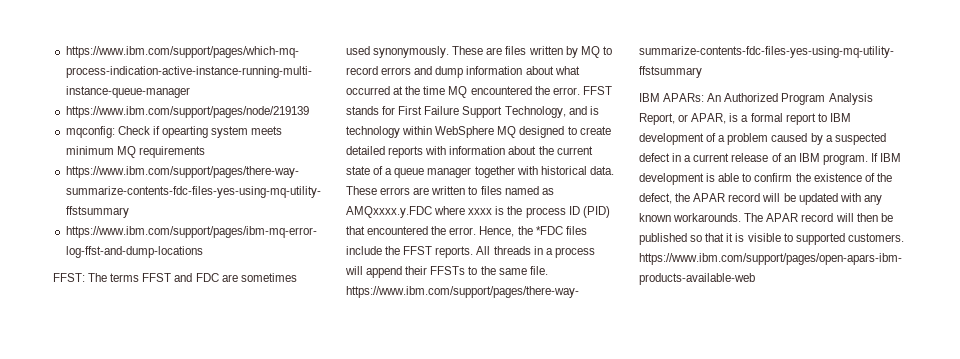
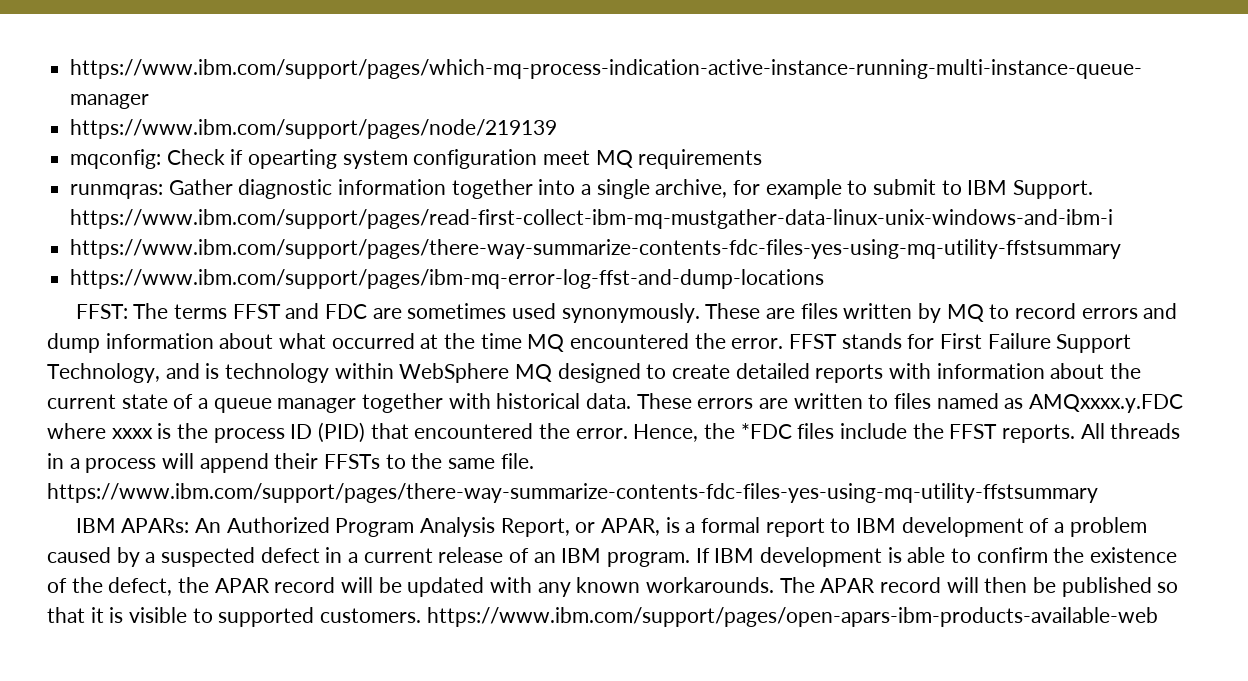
- mqconfig: Check if opearting system meets minimum MQ requirements
+ mqconfig: Check if opearting system configuration meet MQ requirements
+ runmqras: Gather diagnostic information together into a single archive, for example to submit to IBM Support. https://www.ibm.com/support/pages/read-first-collect-ibm-mq-mustgather-data-linux-unix-windows-and-ibm-i

